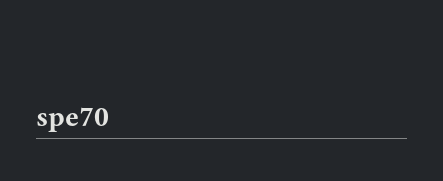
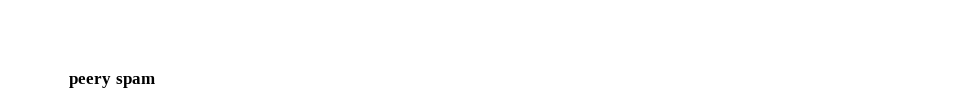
- spe70
+ peery spam

